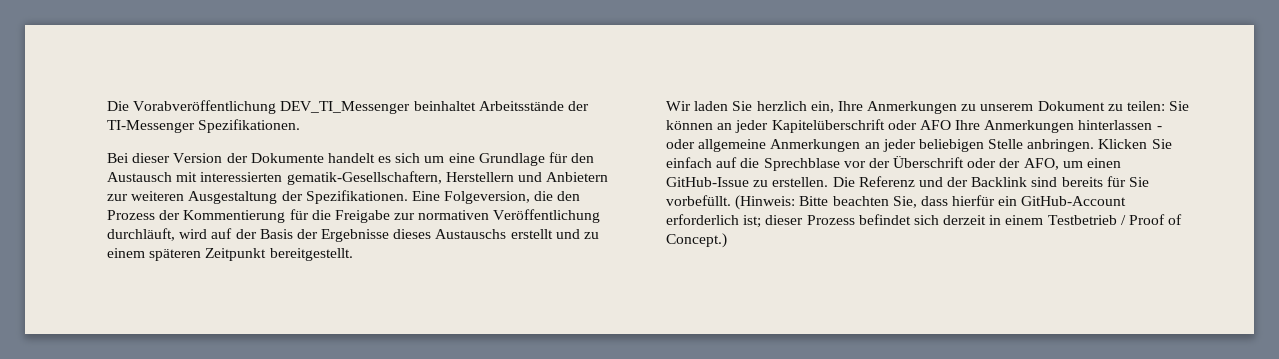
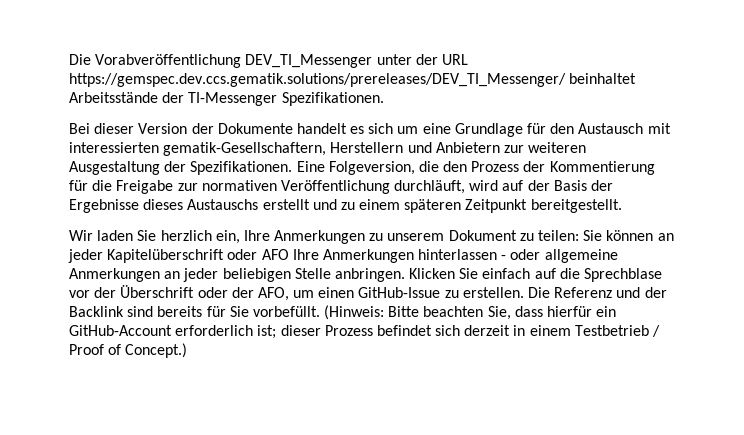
- Die Vorabveröffentlichung DEV_TI_Messenger beinhaltet Arbeitsstände der TI-Messenger Spezifikationen.
+ Die Vorabveröffentlichung DEV_TI_Messenger unter der URL https://gemspec.dev.ccs.gematik.solutions/prereleases/DEV_TI_Messenger/ beinhaltet Arbeitsstände der TI-Messenger Spezifikationen.

